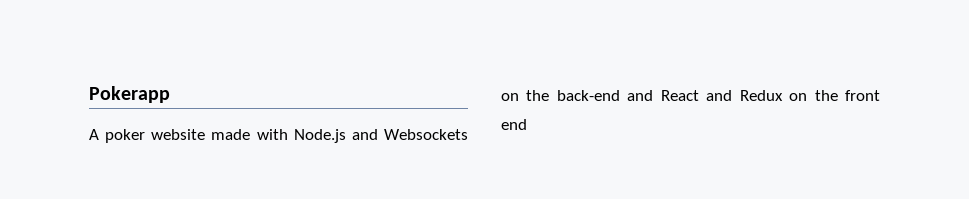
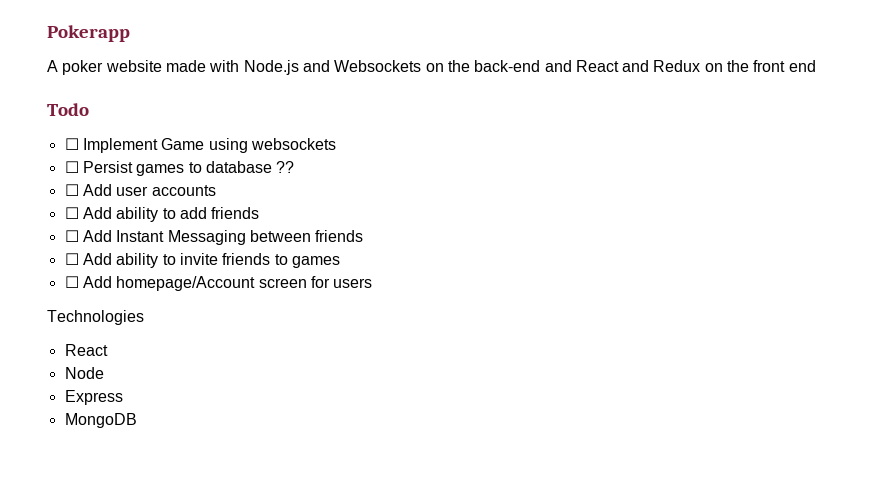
+ Todo
+ ☐ Implement Game using websockets
+ ☐ Persist games to database ??
+ ☐ Add user accounts
+ ☐ Add ability to add friends
+ ☐ Add Instant Messaging between friends
+ ☐ Add ability to invite friends to games
+ ☐ Add homepage/Account screen for users
+ Technologies
+ React
+ Node
+ Express
+ MongoDB

